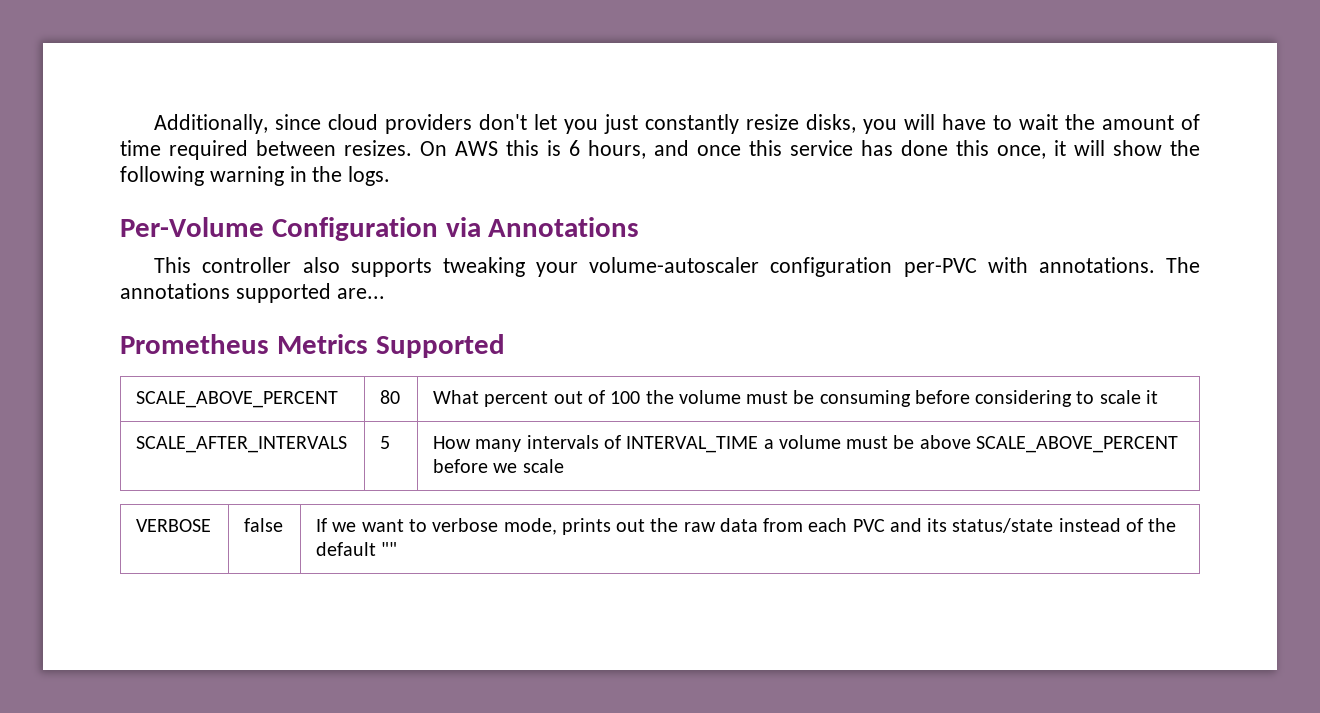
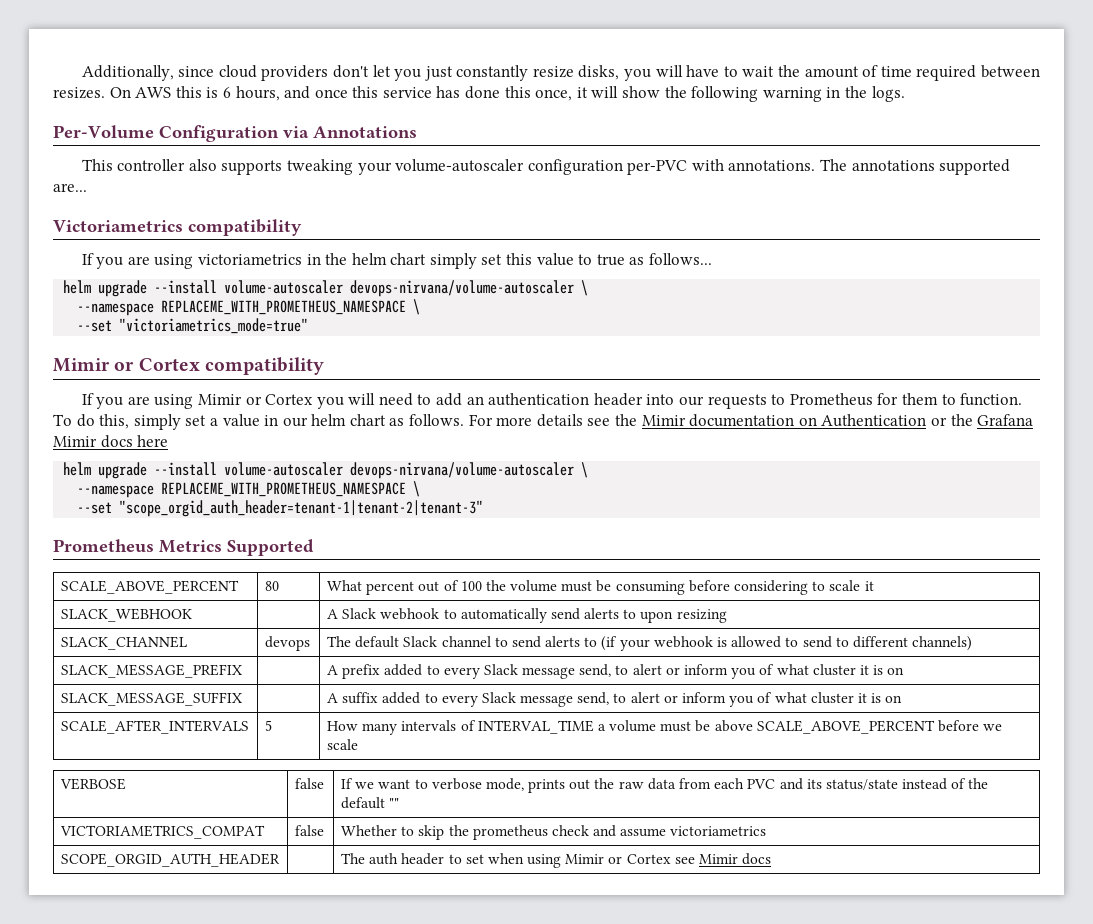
+ Victoriametrics compatibility
+ If you are using victoriametrics in the helm chart simply set this value to true as follows...
+ helm upgrade --install volume-autoscaler devops-nirvana/volume-autoscaler \
+ --namespace REPLACEME_WITH_PROMETHEUS_NAMESPACE \
+ --set "victoriametrics_mode=true"
+ Mimir or Cortex compatibility
+ If you are using Mimir or Cortex you will need to add an authentication header into our requests to Prometheus for them to function. To do this, simply set a value in our helm chart as follows. For more details see the Mimir documentation on Authentication or the Grafana Mimir docs here
+ helm upgrade --install volume-autoscaler devops-nirvana/volume-autoscaler \
+ --namespace REPLACEME_WITH_PROMETHEUS_NAMESPACE \
+ --set "scope_orgid_auth_header=tenant-1|tenant-2|tenant-3"
+ SLACK_WEBHOOK | | A Slack webhook to automatically send alerts to upon resizing
+ SLACK_CHANNEL | devops | The default Slack channel to send alerts to (if your webhook is allowed to send to different channels)
+ SLACK_MESSAGE_PREFIX | | A prefix added to every Slack message send, to alert or inform you of what cluster it is on
+ SLACK_MESSAGE_SUFFIX | | A suffix added to every Slack message send, to alert or inform you of what cluster it is on
+ VICTORIAMETRICS_COMPAT | false | Whether to skip the prometheus check and assume victoriametrics
+ SCOPE_ORGID_AUTH_HEADER | | The auth header to set when using Mimir or Cortex see Mimir docs

